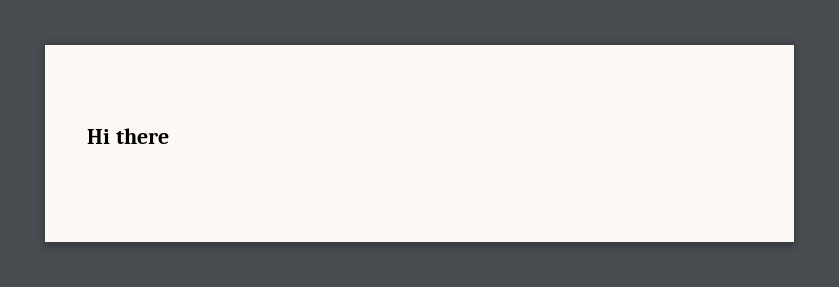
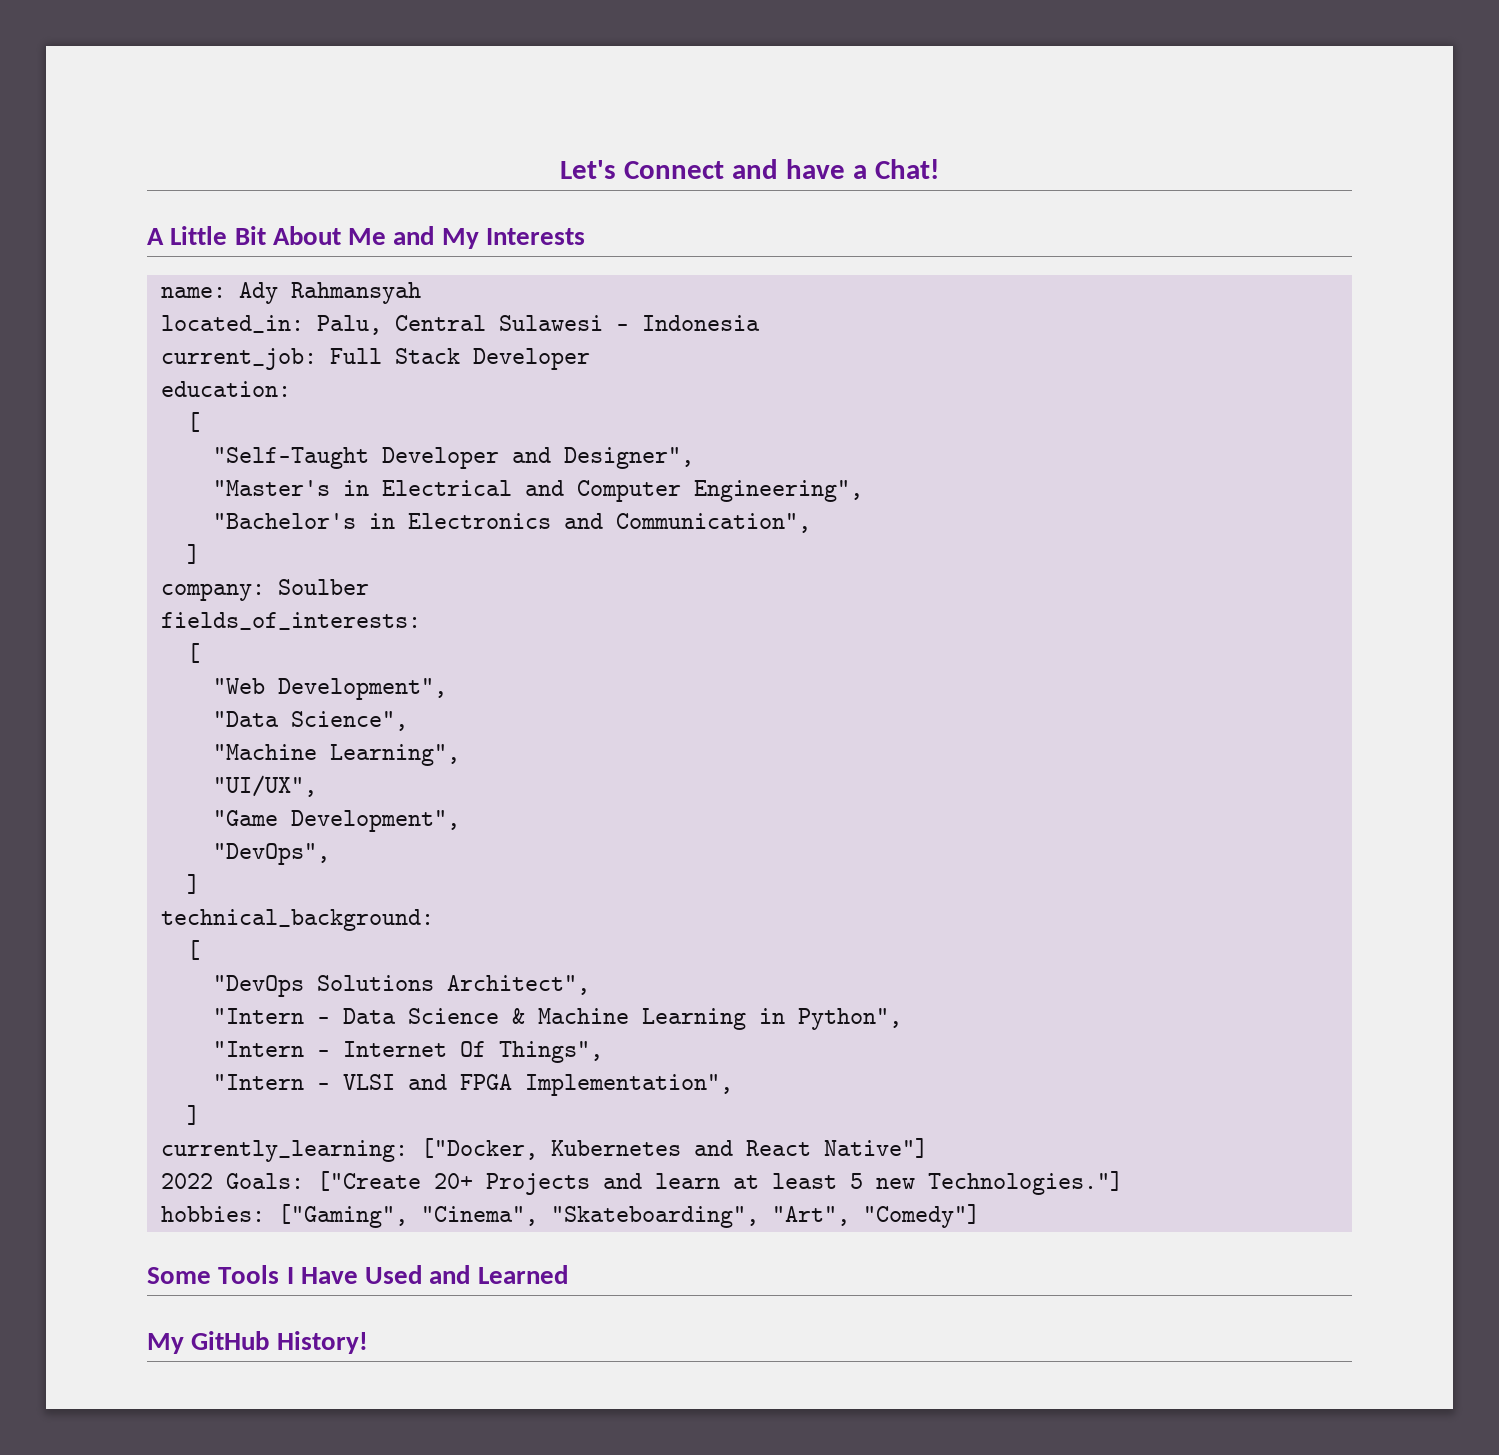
- Hi there
+ Let's Connect and have a Chat!
+ A Little Bit About Me and My Interests
+ name: Ady Rahmansyah
+ located_in: Palu, Central Sulawesi - Indonesia
+ current_job: Full Stack Developer
+ education:
+ [
+ "Self-Taught Developer and Designer",
+ "Master's in Electrical and Computer Engineering",
+ "Bachelor's in Electronics and Communication",
+ ]
+ company: Soulber
+ fields_of_interests:
+ [
+ "Web Development",
+ "Data Science",
+ "Machine Learning",
+ "UI/UX",
+ "Game Development",
+ "DevOps",
+ ]
+ technical_background:
+ [
+ "DevOps Solutions Architect",
+ "Intern - Data Science & Machine Learning in Python",
+ "Intern - Internet Of Things",
+ "Intern - VLSI and FPGA Implementation",
+ ]
+ currently_learning: ["Docker, Kubernetes and React Native"]
+ 2022 Goals: ["Create 20+ Projects and learn at least 5 new Technologies."]
+ hobbies: ["Gaming", "Cinema", "Skateboarding", "Art", "Comedy"]
+ Some Tools I Have Used and Learned
+ My GitHub History!

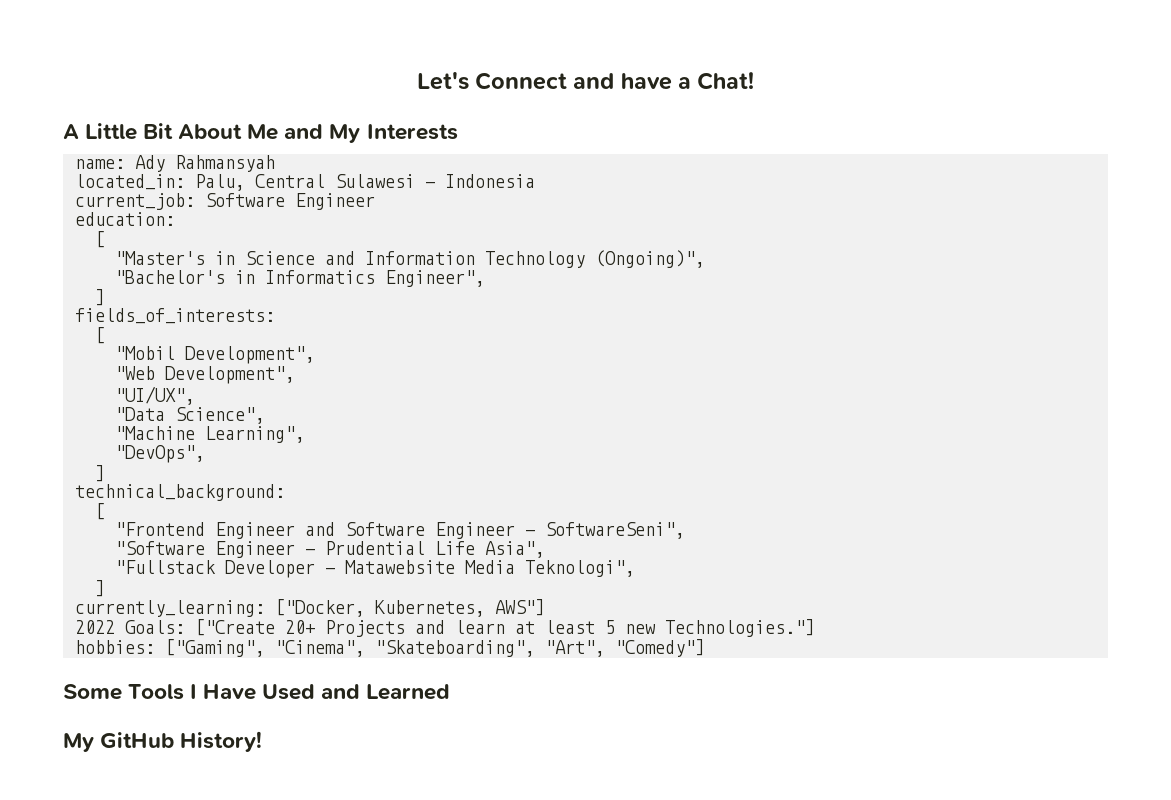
- current_job: Full Stack Developer
+ current_job: Software Engineer
- "Self-Taught Developer and Designer",
- "Master's in Electrical and Computer Engineering",
+ "Master's in Science and Information Technology (Ongoing)",
- "Bachelor's in Electronics and Communication",
+ "Bachelor's in Informatics Engineer",
  ]
- company: Soulber
+ "Mobil Development",
+ "UI/UX",
- "UI/UX",
- "Game Development",
- "DevOps Solutions Architect",
- "Intern - Data Science & Machine Learning in Python",
- "Intern - Internet Of Things",
- "Intern - VLSI and FPGA Implementation",
+ "Frontend Engineer and Software Engineer - SoftwareSeni",
+ "Software Engineer - Prudential Life Asia",
+ "Fullstack Developer - Matawebsite Media Teknologi",
- currently_learning: ["Docker, Kubernetes and React Native"]
+ currently_learning: ["Docker, Kubernetes, AWS"]

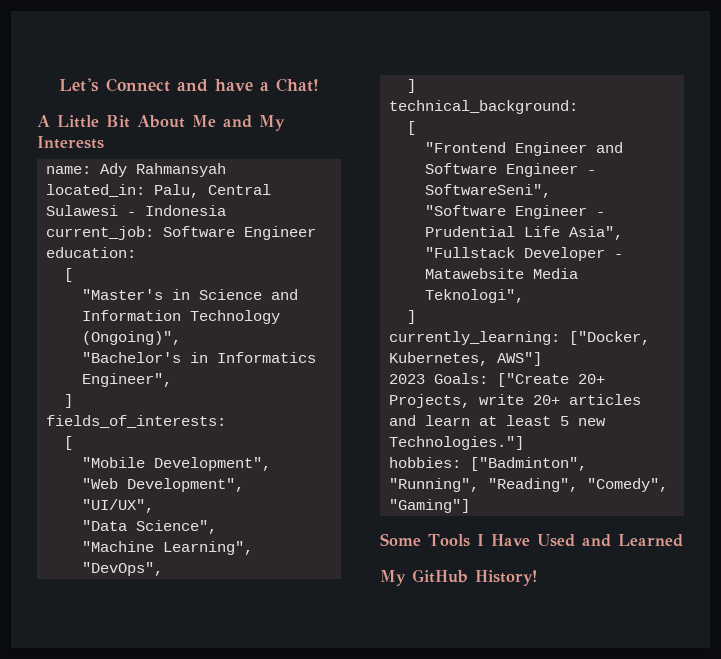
- "Mobil Development",
+ "Mobile Development",
- 2022 Goals: ["Create 20+ Projects and learn at least 5 new Technologies."]
+ 2023 Goals: ["Create 20+ Projects, write 20+ articles and learn at least 5 new Technologies."]
- hobbies: ["Gaming", "Cinema", "Skateboarding", "Art", "Comedy"]
+ hobbies: ["Badminton", "Running", "Reading", "Comedy", "Gaming"]

